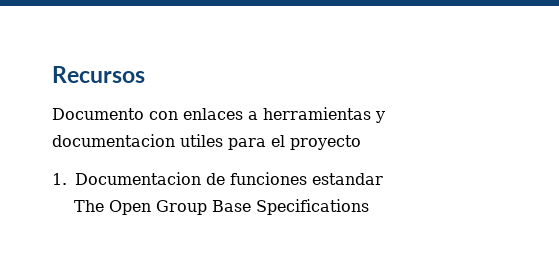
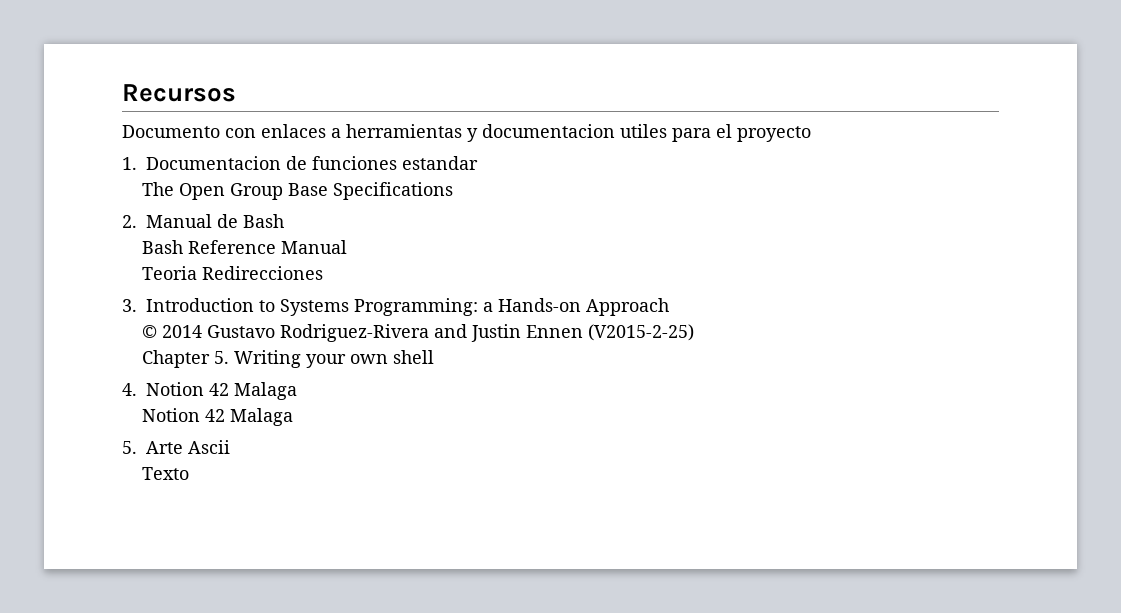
+ 2. Manual de Bash
+ Bash Reference Manual
+ Teoria Redirecciones
+ 3. Introduction to Systems Programming: a Hands-on Approach
+ © 2014 Gustavo Rodriguez-Rivera and Justin Ennen (V2015-2-25)
+ Chapter 5. Writing your own shell
+ 4. Notion 42 Malaga
+ Notion 42 Malaga
+ 5. Arte Ascii
+ Texto

